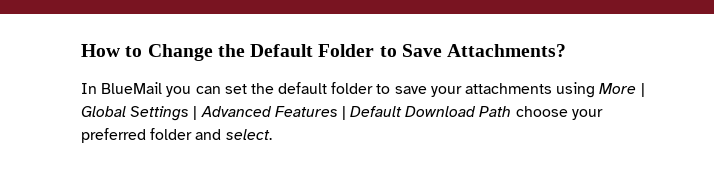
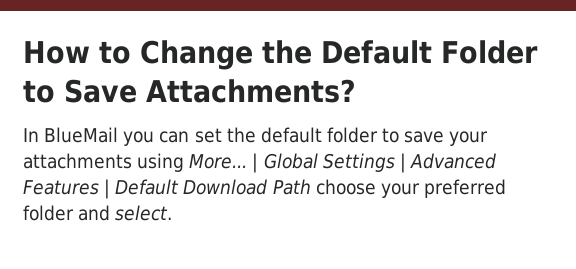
- In BlueMail you can set the default folder to save your attachments using More | Global Settings | Advanced Features | Default Download Path choose your preferred folder and select.
+ In BlueMail you can set the default folder to save your attachments using More... | Global Settings | Advanced Features | Default Download Path choose your preferred folder and select.

